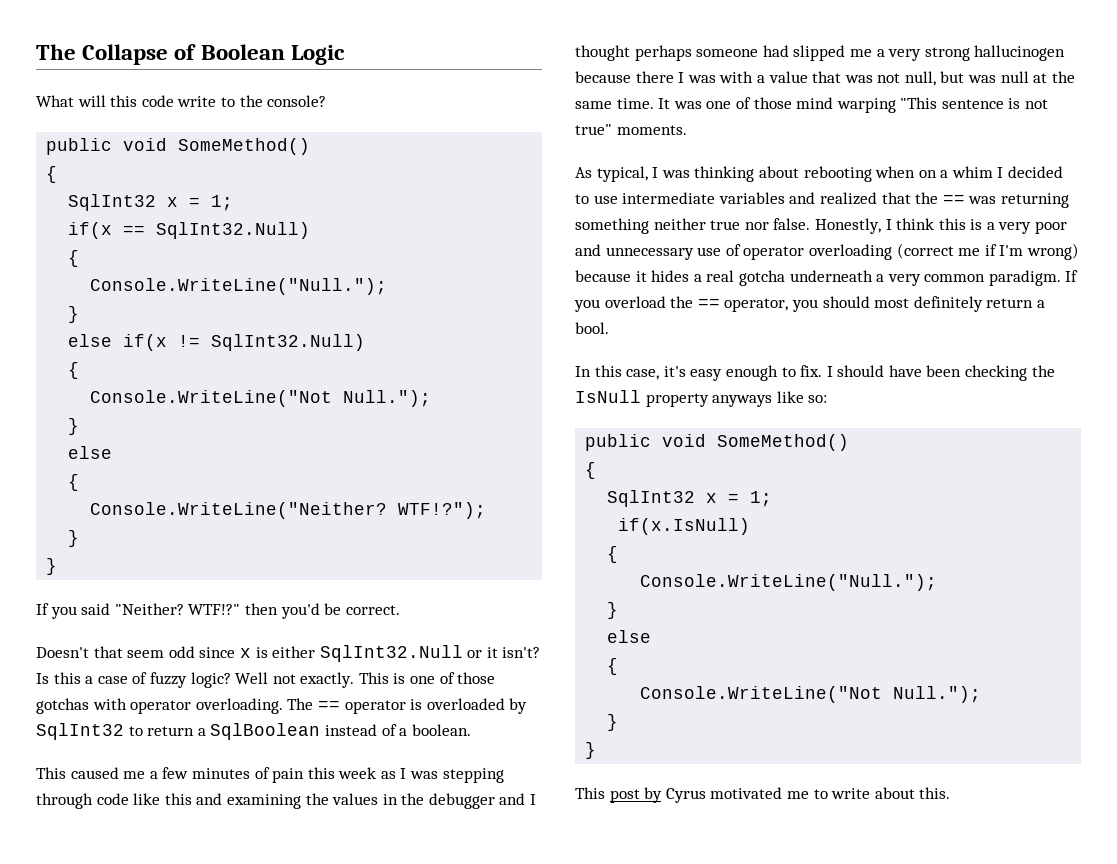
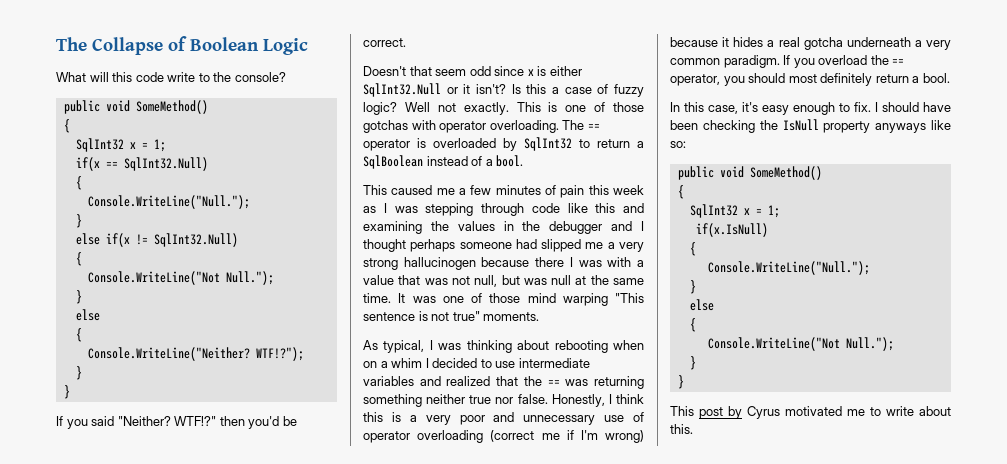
- The == operator is overloaded by SqlInt32 to return a SqlBoolean instead of a boolean.
+ The == operator is overloaded by SqlInt32 to return a SqlBoolean instead of a bool.

